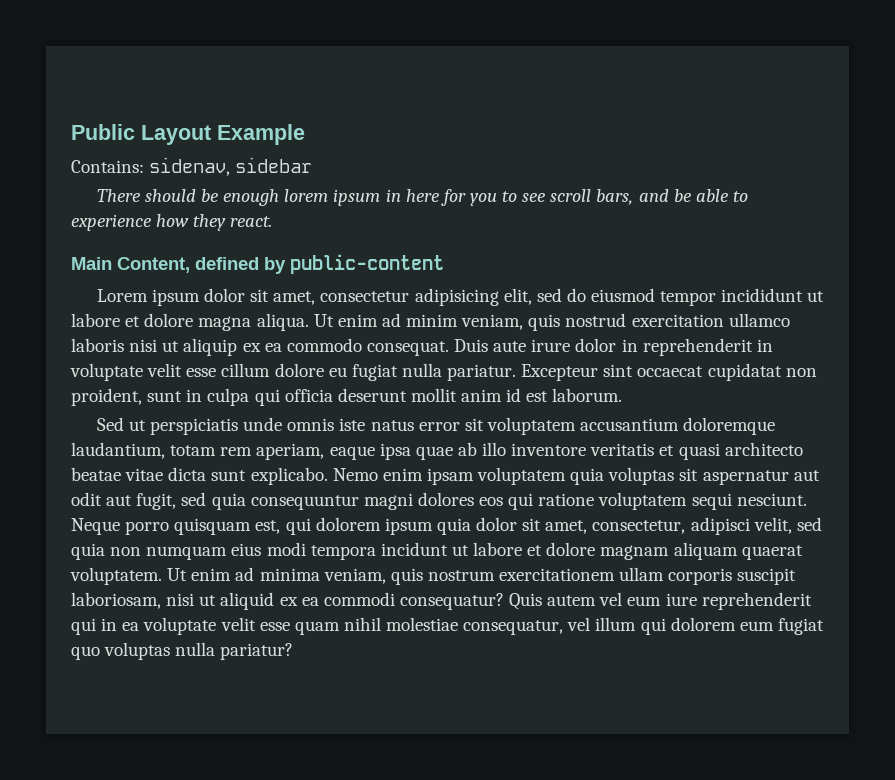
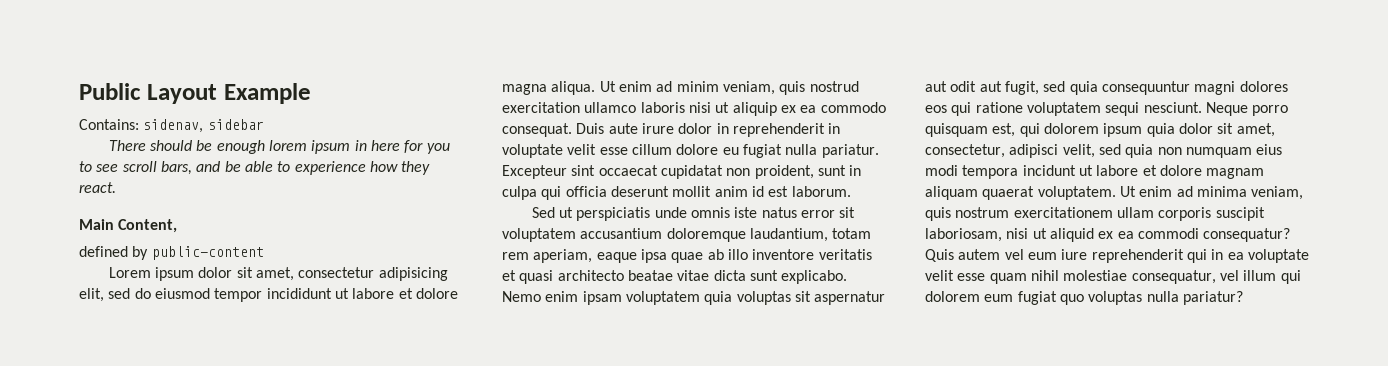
- Main Content, defined by public-content
+ Main Content,
+ defined by public-content

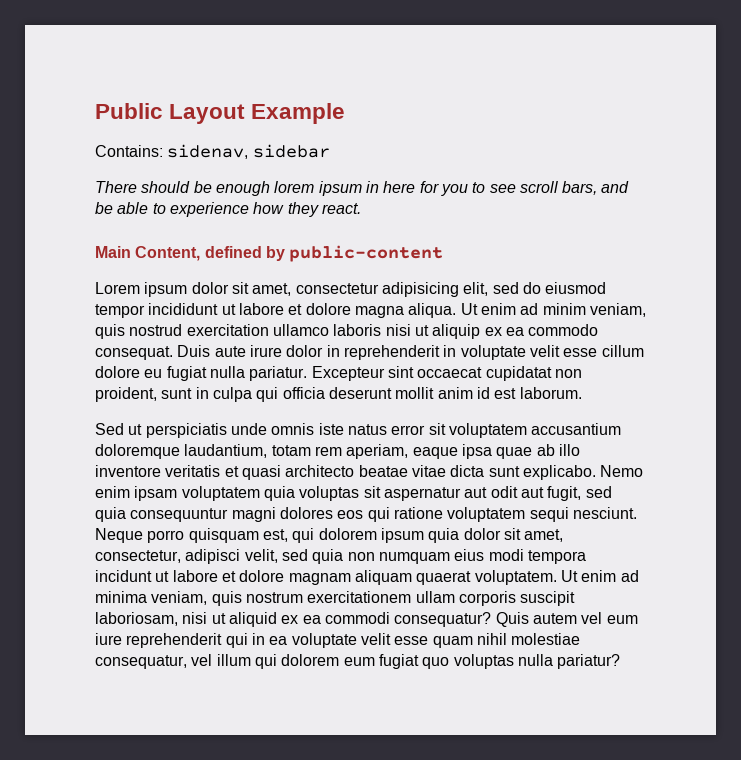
- Main Content,
- defined by public-content
+ Main Content, defined by public-content

